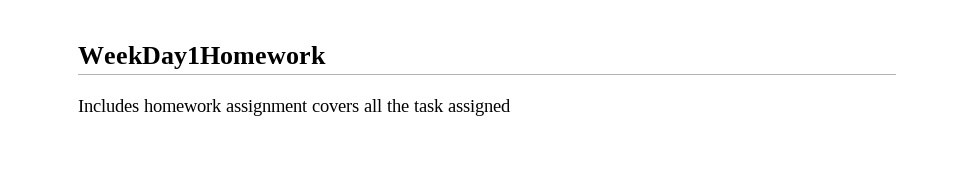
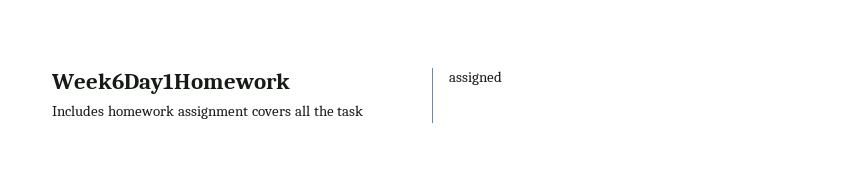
- WeekDay1Homework
+ Week6Day1Homework

